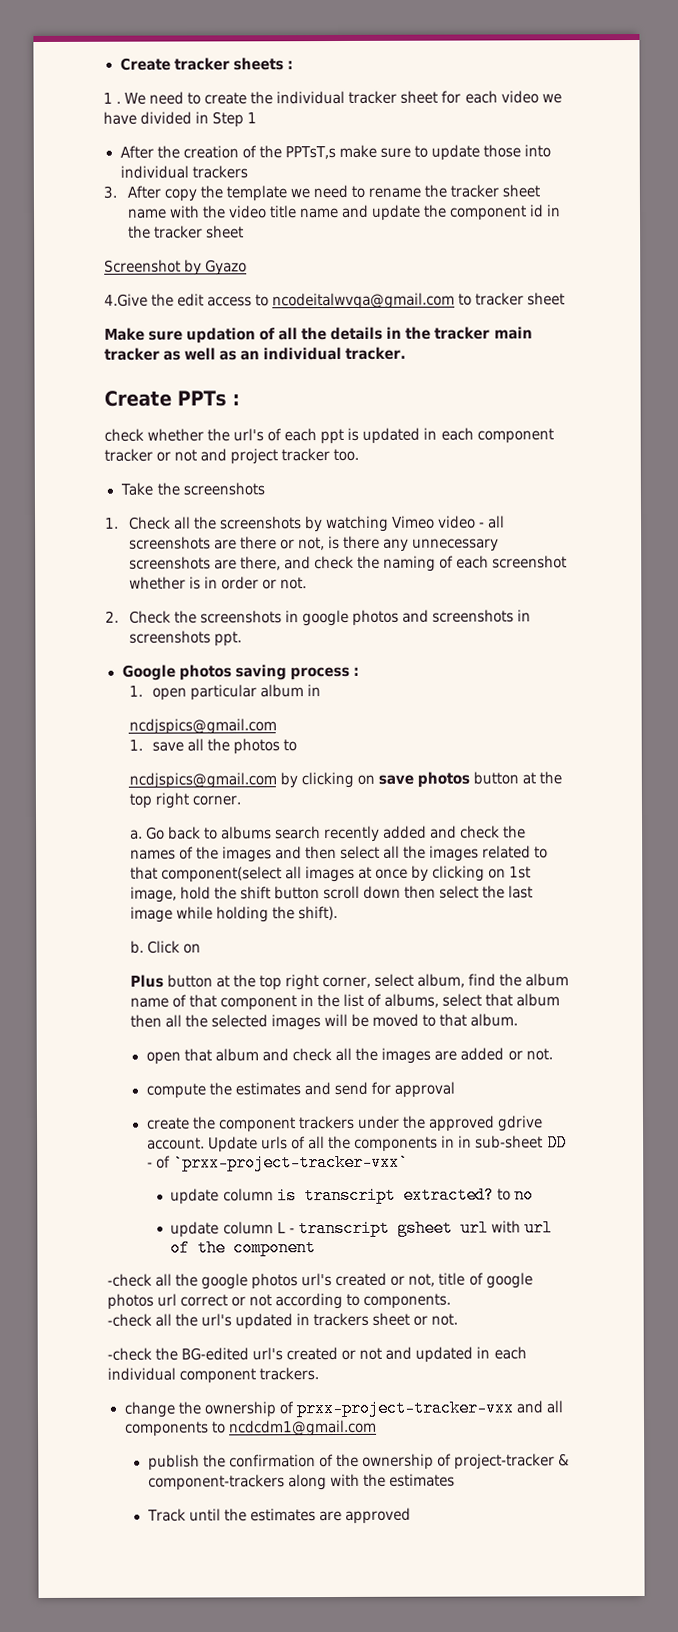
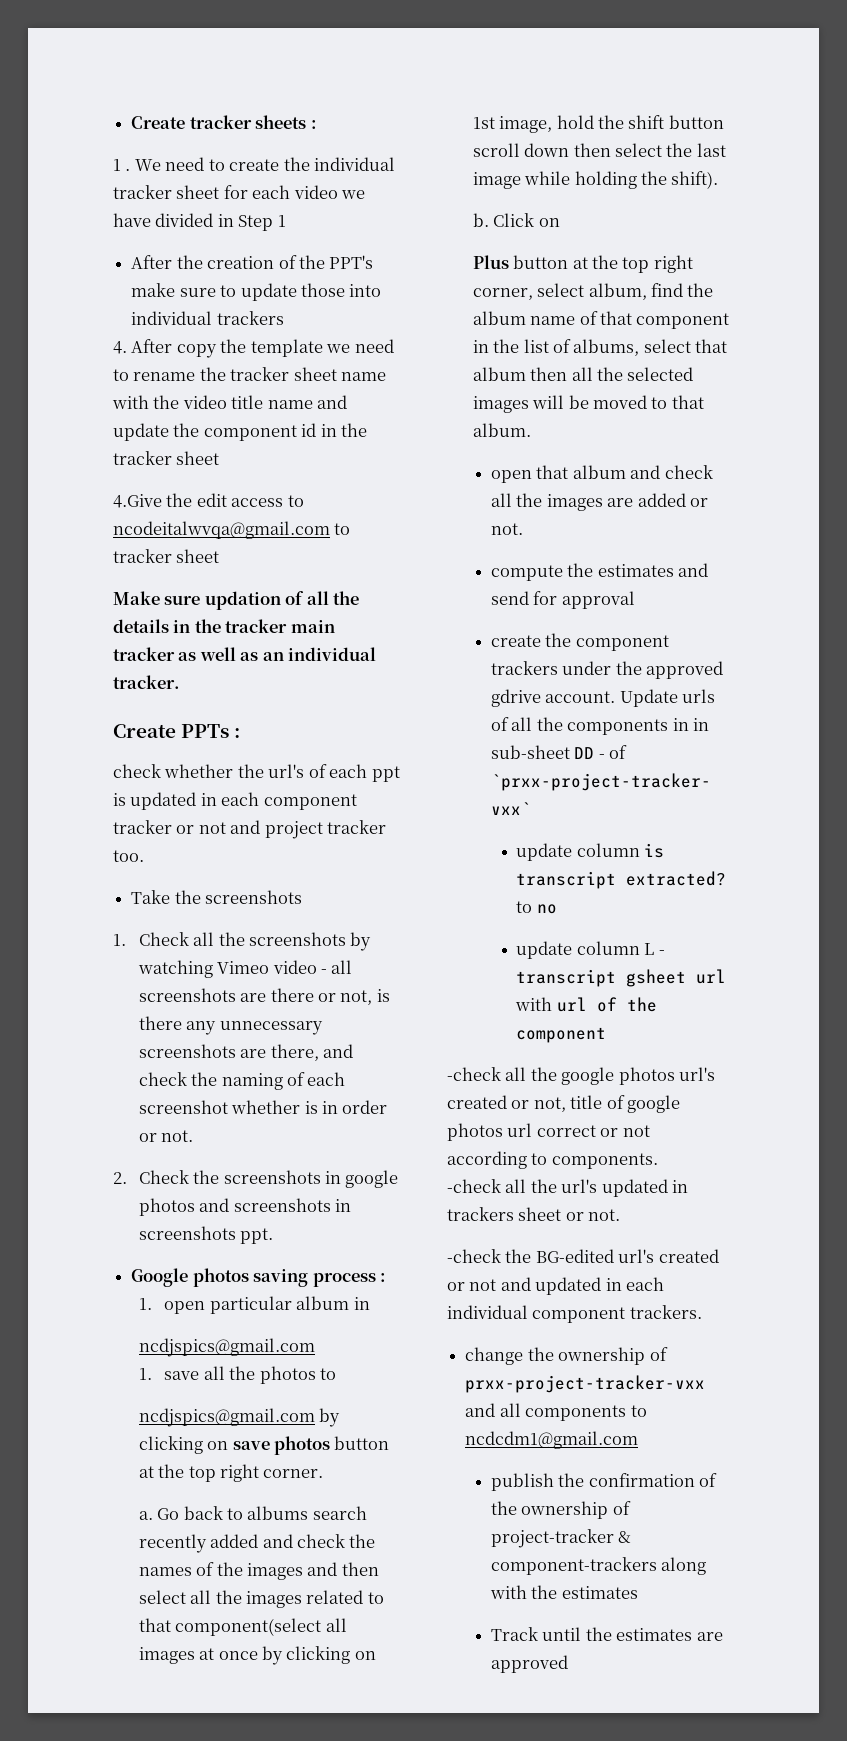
- After the creation of the PPTsT,s make sure to update those into individual trackers
+ After the creation of the PPT's make sure to update those into individual trackers
- 3. After copy the template we need to rename the tracker sheet name with the video title name and update the component id in the tracker sheet
+ 4. After copy the template we need to rename the tracker sheet name with the video title name and update the component id in the tracker sheet
- Screenshot by Gyazo

